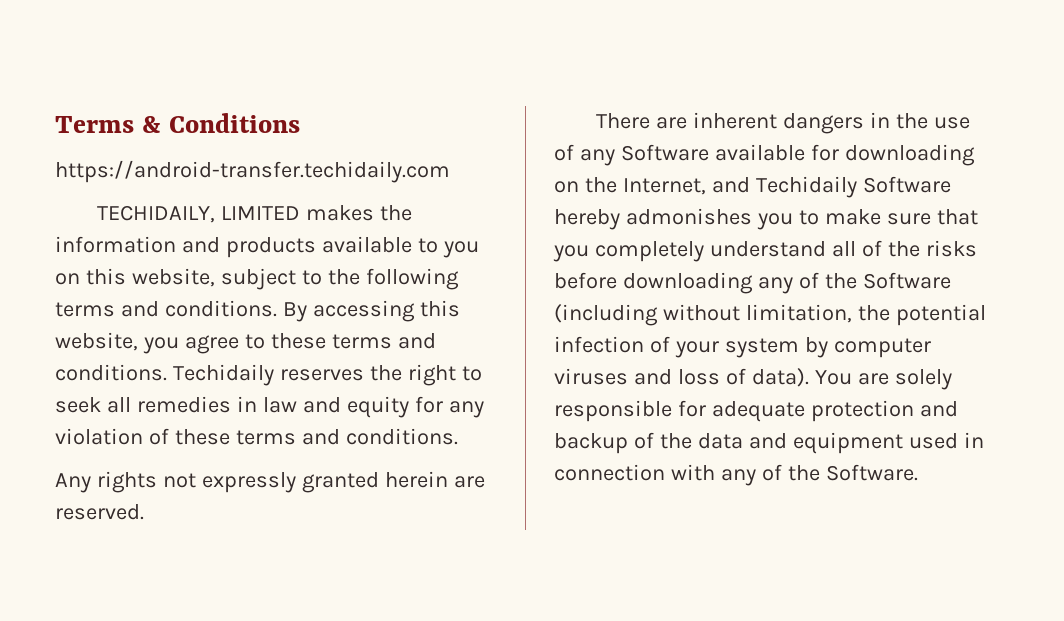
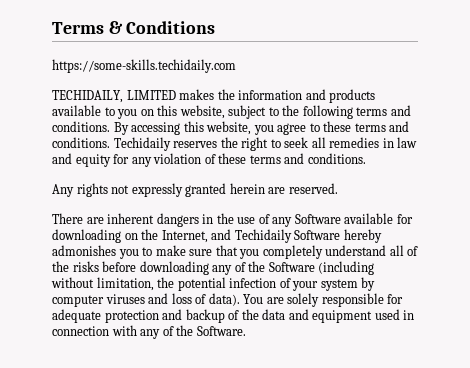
- https://android-transfer.techidaily.com
+ https://some-skills.techidaily.com

